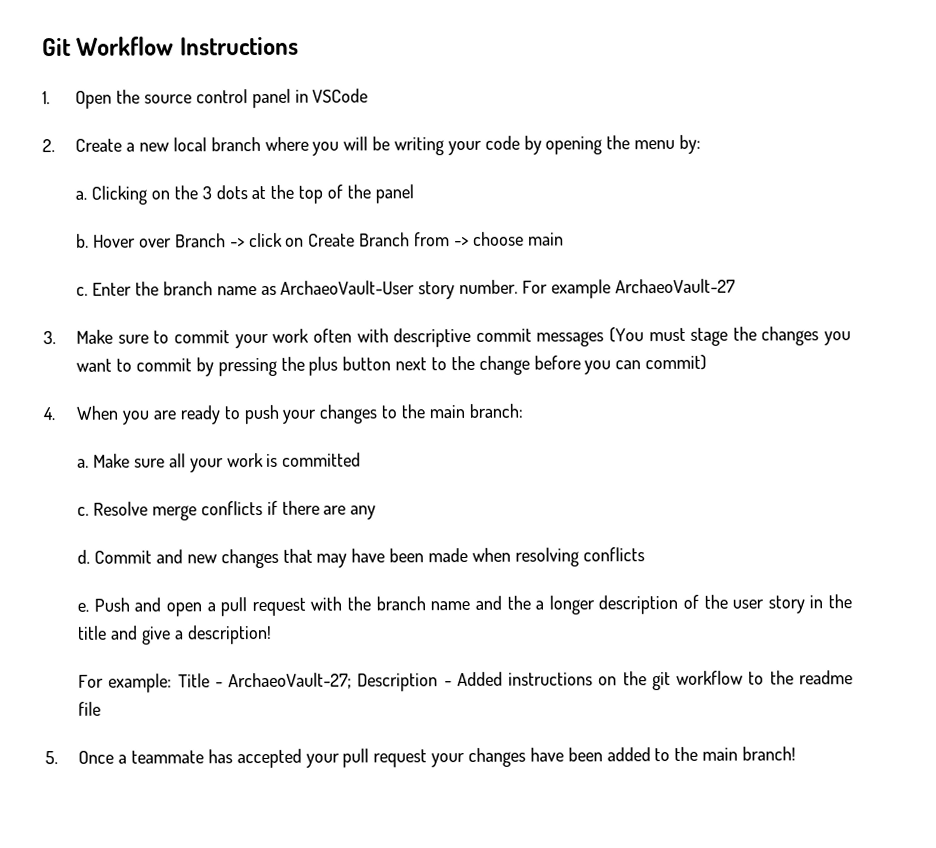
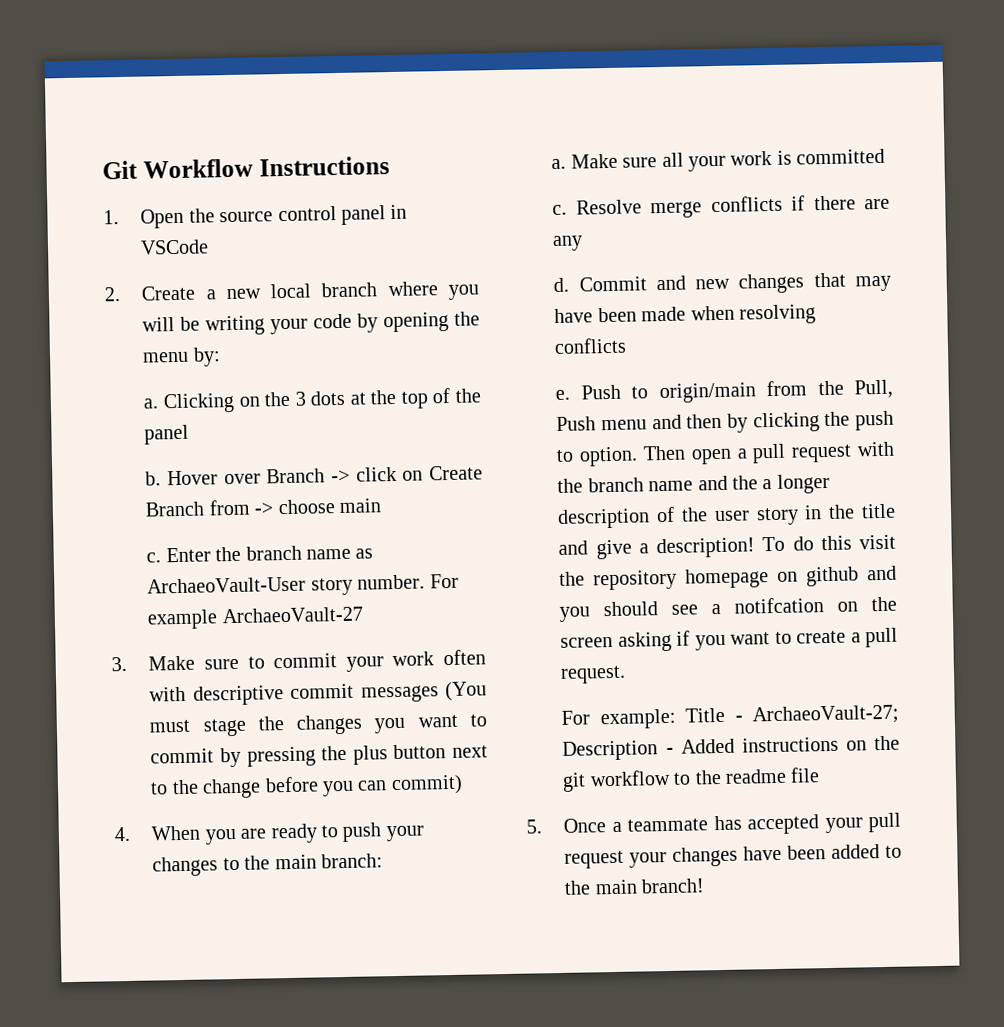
- Push and open a pull request with the branch name and the a longer description of the user story in the title and give a description!
+ Push to origin/main from the Pull, Push menu and then by clicking the push to option. Then open a pull request with the branch name and the a longer description of the user story in the title and give a description! To do this visit the repository homepage on github and you should see a notifcation on the screen asking if you want to create a pull request.

